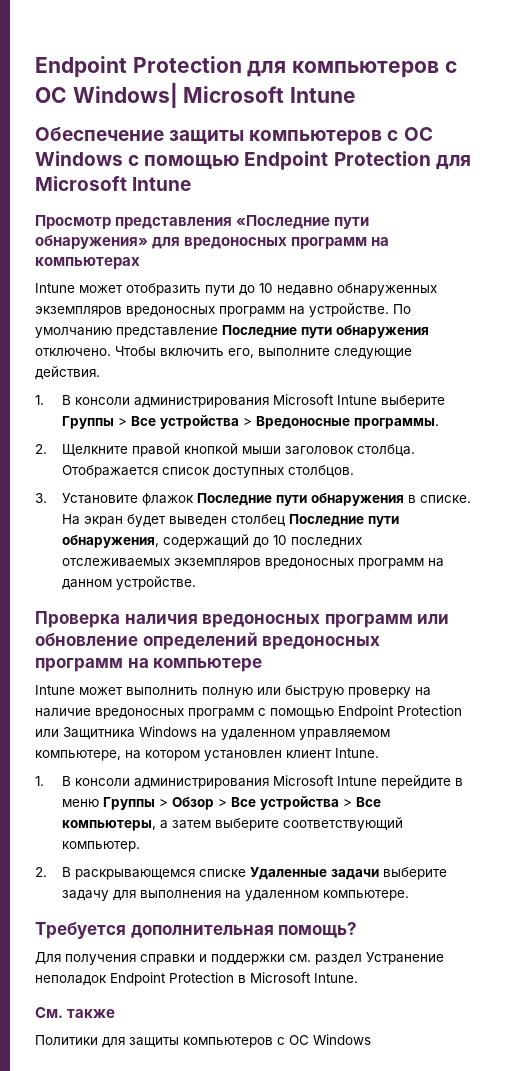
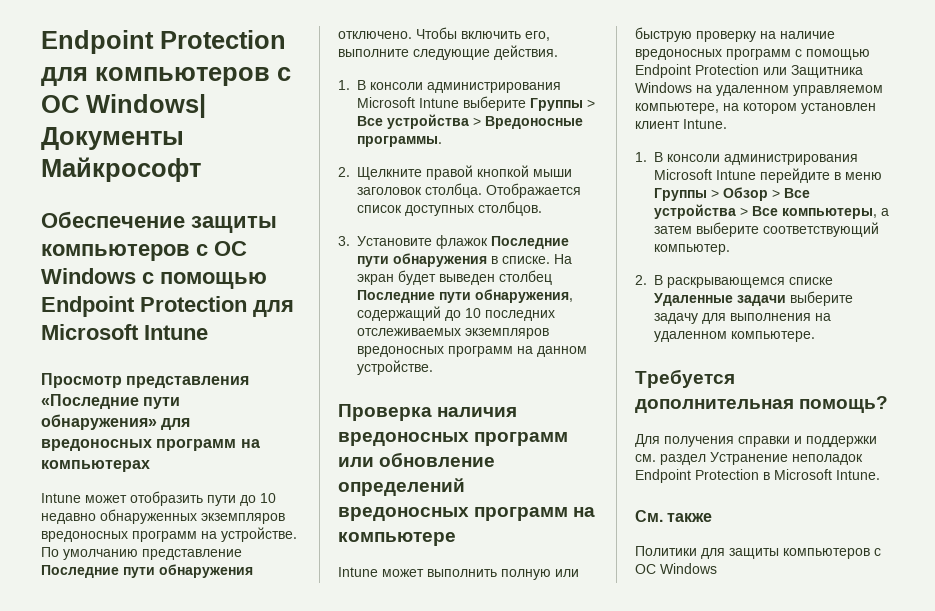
- Endpoint Protection для компьютеров с ОС Windows| Microsoft Intune
+ Endpoint Protection для компьютеров с ОС Windows| Документы Майкрософт

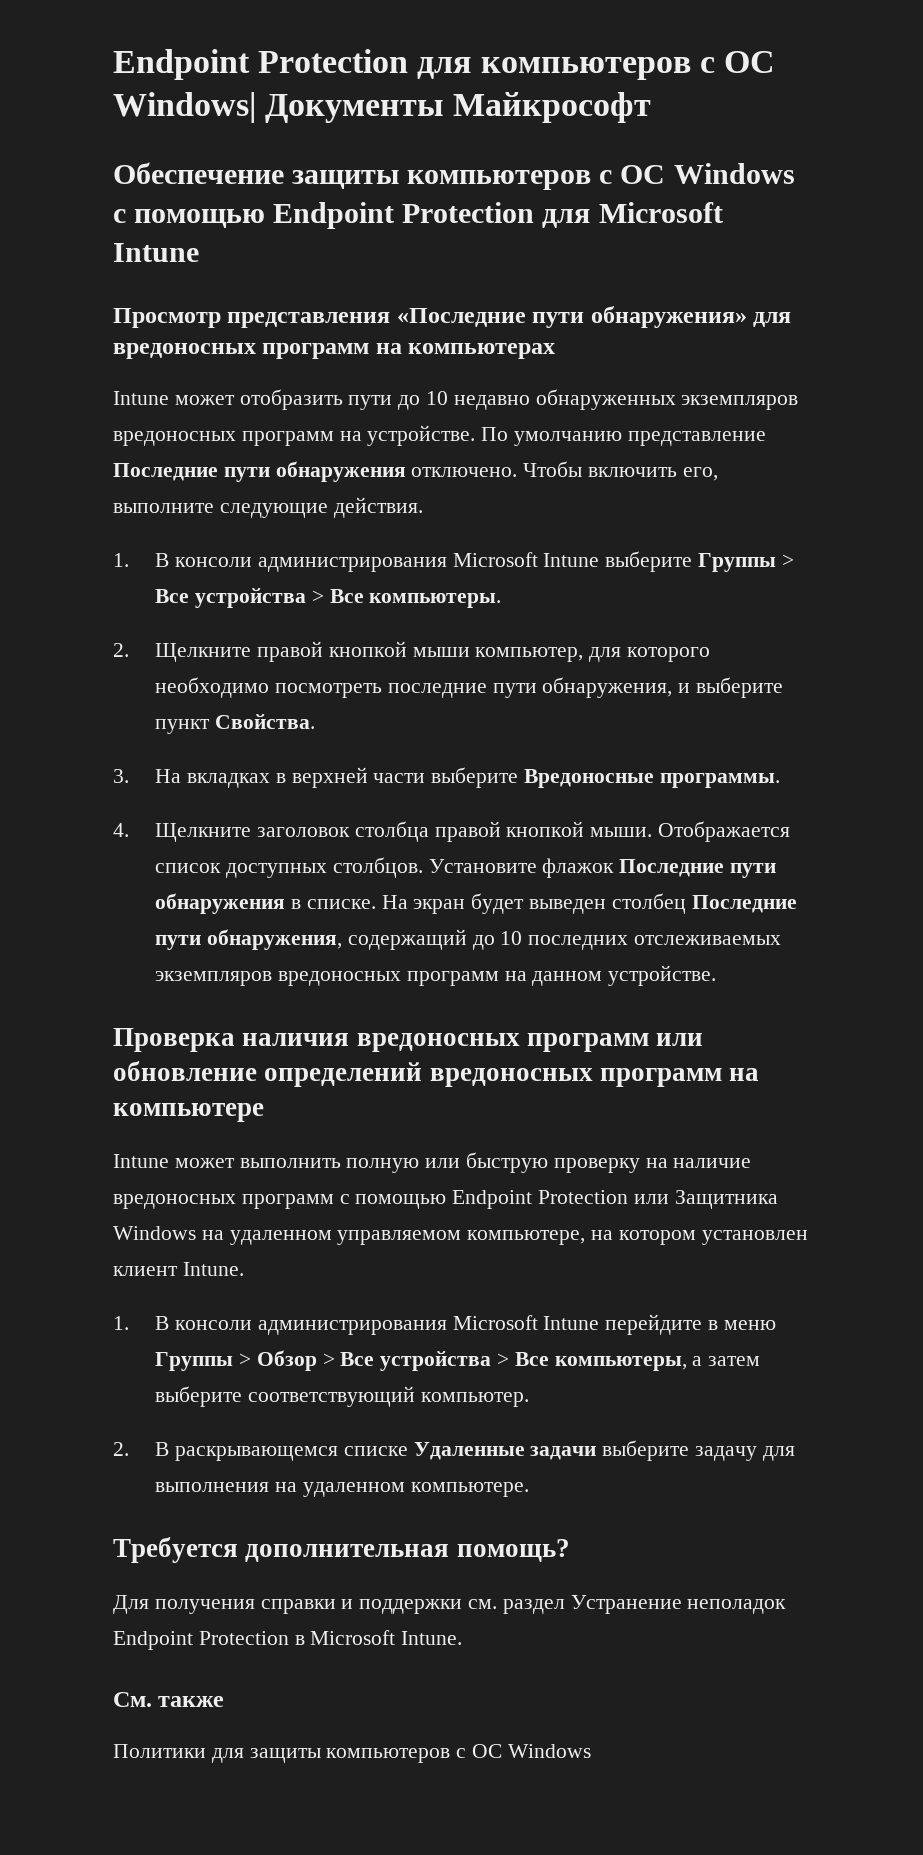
- 1. В консоли администрирования Microsoft Intune выберите Группы > Все устройства > Вредоносные программы.
+ 1. В консоли администрирования Microsoft Intune выберите Группы > Все устройства > Все компьютеры.
- 2. Щелкните правой кнопкой мыши заголовок столбца.
+ 2. Щелкните правой кнопкой мыши компьютер, для которого необходимо посмотреть последние пути обнаружения, и выберите пункт Свойства.
+ 3. На вкладках в верхней части выберите Вредоносные программы.
+ 4. Щелкните заголовок столбца правой кнопкой мыши.
- Отображается список доступных столбцов.
- 3. Установите флажок Последние пути обнаружения в списке.
+ Отображается список доступных столбцов. Установите флажок Последние пути обнаружения в списке.

